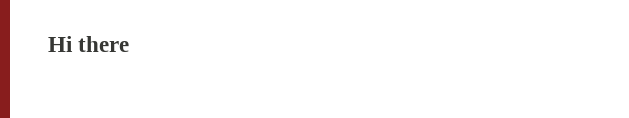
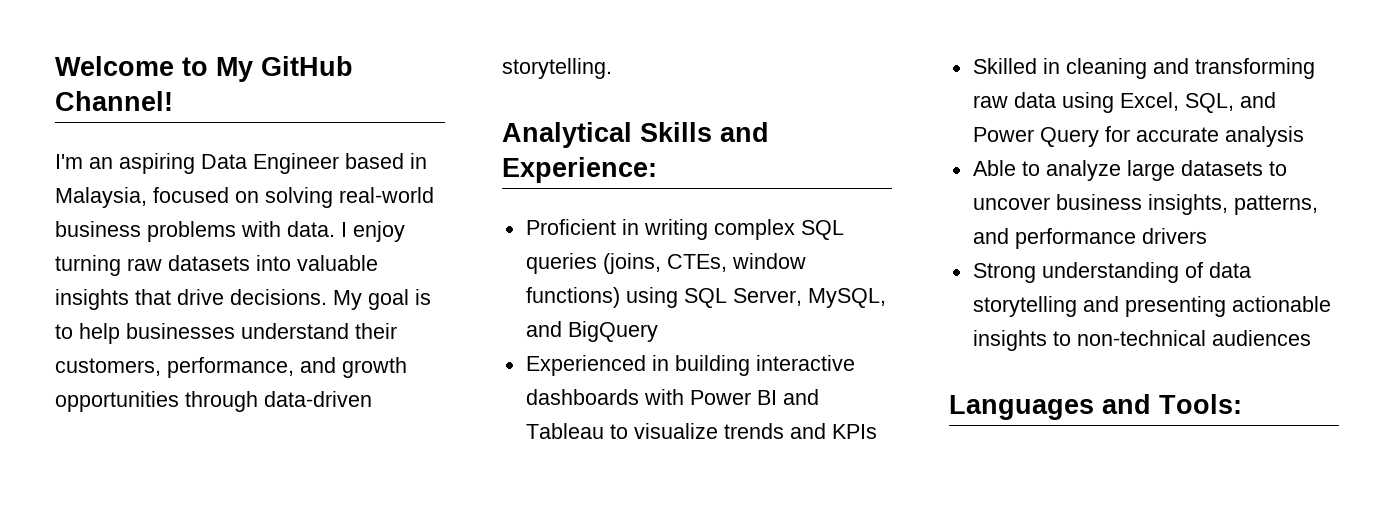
- Hi there
+ Welcome to My GitHub Channel!
+ I'm an aspiring Data Engineer based in Malaysia, focused on solving real-world business problems with data. I enjoy turning raw datasets into valuable insights that drive decisions. My goal is to help businesses understand their customers, performance, and growth opportunities through data-driven storytelling.
+ Analytical Skills and Experience:
+ Proficient in writing complex SQL queries (joins, CTEs, window functions) using SQL Server, MySQL, and BigQuery
+ Experienced in building interactive dashboards with Power BI and Tableau to visualize trends and KPIs
+ Skilled in cleaning and transforming raw data using Excel, SQL, and Power Query for accurate analysis
+ Able to analyze large datasets to uncover business insights, patterns, and performance drivers
+ Strong understanding of data storytelling and presenting actionable insights to non-technical audiences
+ Languages and Tools:

